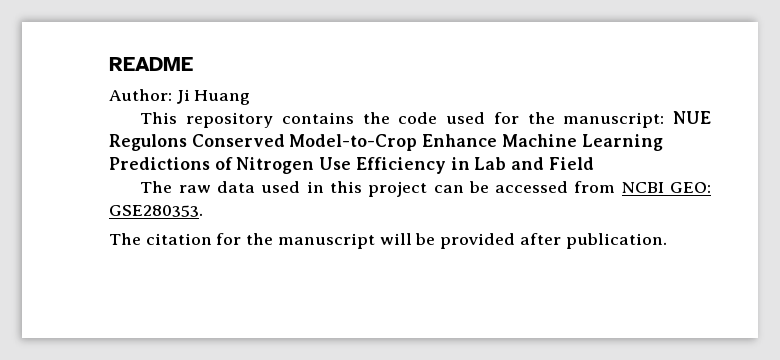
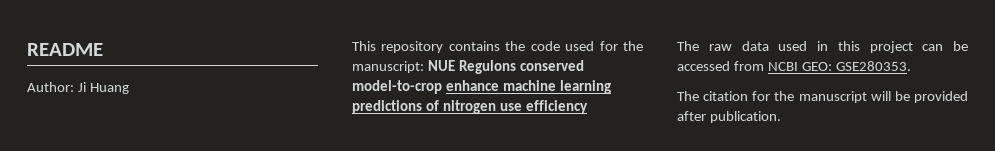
- This repository contains the code used for the manuscript: NUE Regulons Conserved Model-to-Crop Enhance Machine Learning Predictions of Nitrogen Use Efficiency in Lab and Field
+ This repository contains the code used for the manuscript: NUE Regulons conserved model-to-crop enhance machine learning predictions of nitrogen use efficiency

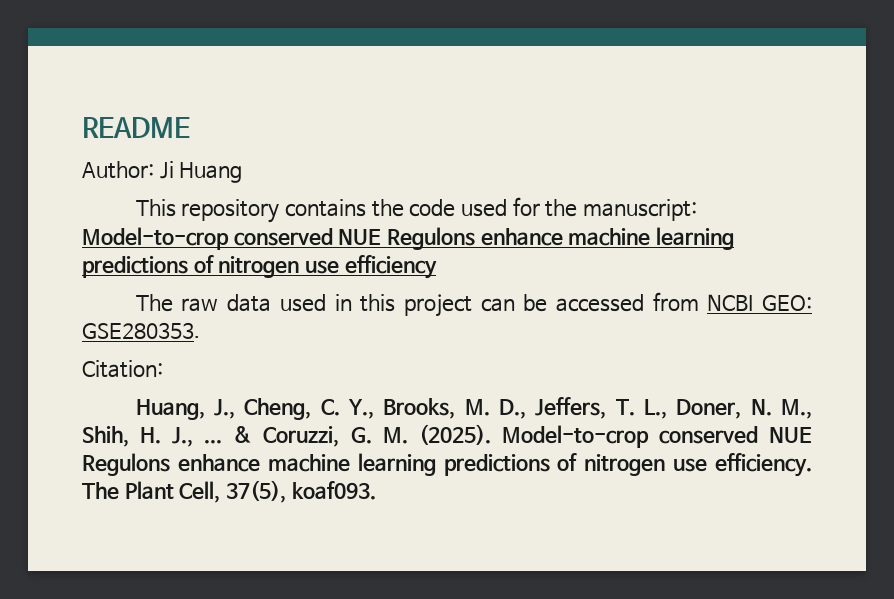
- This repository contains the code used for the manuscript: NUE Regulons conserved model-to-crop enhance machine learning predictions of nitrogen use efficiency
+ This repository contains the code used for the manuscript: Model-to-crop conserved NUE Regulons enhance machine learning predictions of nitrogen use efficiency
- The citation for the manuscript will be provided after publication.
+ Citation:
+ Huang, J., Cheng, C. Y., Brooks, M. D., Jeffers, T. L., Doner, N. M., Shih, H. J., ... & Coruzzi, G. M. (2025). Model-to-crop conserved NUE Regulons enhance machine learning predictions of nitrogen use efficiency. The Plant Cell, 37(5), koaf093.

